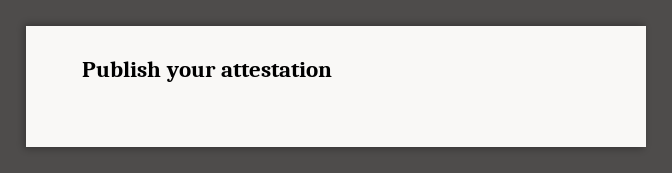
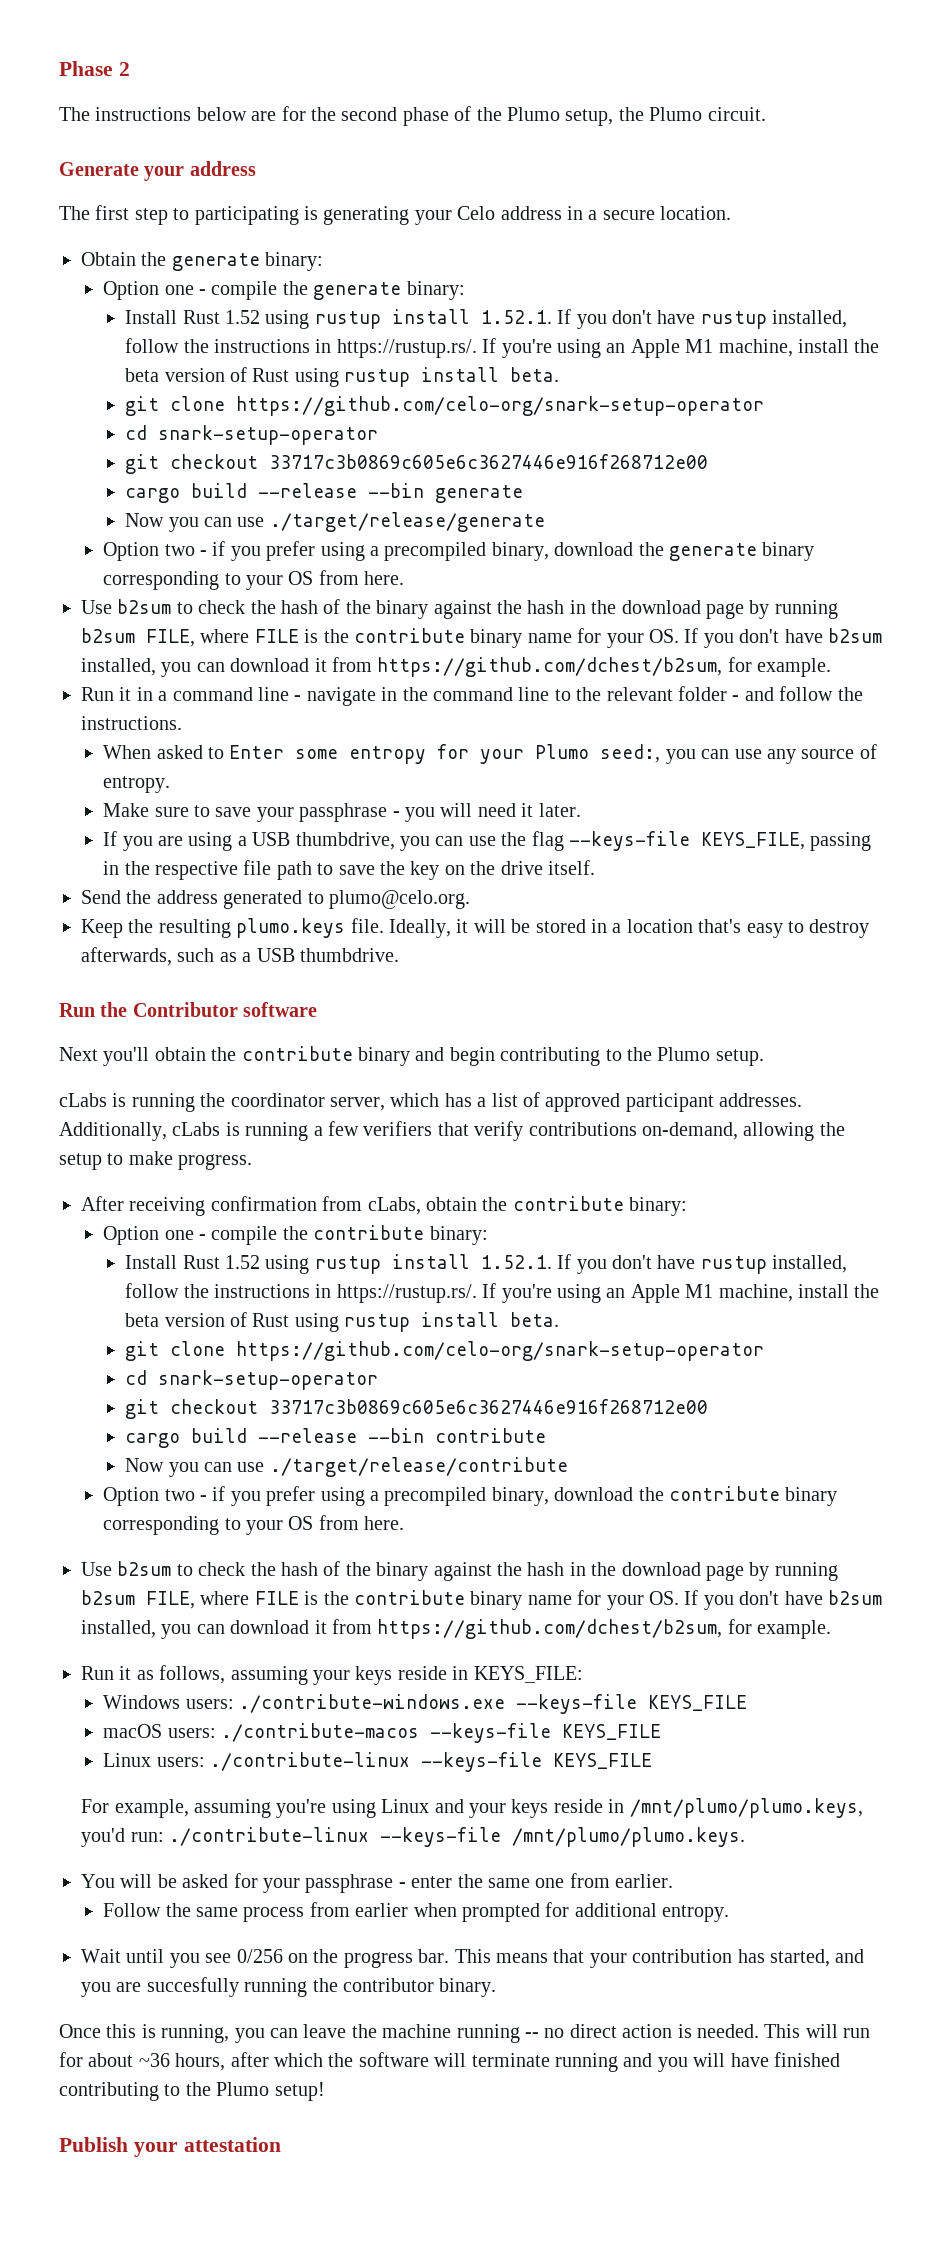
+ Phase 2
+ The instructions below are for the second phase of the Plumo setup, the Plumo circuit.
+ Generate your address
+ The first step to participating is generating your Celo address in a secure location.
+ Obtain the generate binary:
+ Option one - compile the generate binary:
+ Install Rust 1.52 using rustup install 1.52.1. If you don't have rustup installed, follow the instructions in https://rustup.rs/. If you're using an Apple M1 machine, install the beta version of Rust using rustup install beta.
+ git clone https://github.com/celo-org/snark-setup-operator
+ cd snark-setup-operator
+ git checkout 33717c3b0869c605e6c3627446e916f268712e00
+ cargo build --release --bin generate
+ Now you can use ./target/release/generate
+ Option two - if you prefer using a precompiled binary, download the generate binary corresponding to your OS from here.
+ Use b2sum to check the hash of the binary against the hash in the download page by running b2sum FILE, where FILE is the contribute binary name for your OS. If you don't have b2sum installed, you can download it from https://github.com/dchest/b2sum, for example.
+ Run it in a command line - navigate in the command line to the relevant folder - and follow the instructions.
+ When asked to Enter some entropy for your Plumo seed:, you can use any source of entropy.
+ Make sure to save your passphrase - you will need it later.
+ If you are using a USB thumbdrive, you can use the flag --keys-file KEYS_FILE, passing in the respective file path to save the key on the drive itself.
+ Send the address generated to plumo@celo.org.
+ Keep the resulting plumo.keys file. Ideally, it will be stored in a location that's easy to destroy afterwards, such as a USB thumbdrive.
+ Run the Contributor software
+ Next you'll obtain the contribute binary and begin contributing to the Plumo setup.
+ cLabs is running the coordinator server, which has a list of approved participant addresses. Additionally, cLabs is running a few verifiers that verify contributions on-demand, allowing the setup to make progress.
+ After receiving confirmation from cLabs, obtain the contribute binary:
+ Option one - compile the contribute binary:
+ Install Rust 1.52 using rustup install 1.52.1. If you don't have rustup installed, follow the instructions in https://rustup.rs/. If you're using an Apple M1 machine, install the beta version of Rust using rustup install beta.
+ git clone https://github.com/celo-org/snark-setup-operator
+ cd snark-setup-operator
+ git checkout 33717c3b0869c605e6c3627446e916f268712e00
+ cargo build --release --bin contribute
+ Now you can use ./target/release/contribute
+ Option two - if you prefer using a precompiled binary, download the contribute binary corresponding to your OS from here.
+ Use b2sum to check the hash of the binary against the hash in the download page by running b2sum FILE, where FILE is the contribute binary name for your OS. If you don't have b2sum installed, you can download it from https://github.com/dchest/b2sum, for example.
+ Run it as follows, assuming your keys reside in KEYS_FILE:
+ Windows users: ./contribute-windows.exe --keys-file KEYS_FILE
+ macOS users: ./contribute-macos --keys-file KEYS_FILE
+ Linux users: ./contribute-linux --keys-file KEYS_FILE
+ For example, assuming you're using Linux and your keys reside in /mnt/plumo/plumo.keys, you'd run: ./contribute-linux --keys-file /mnt/plumo/plumo.keys.
+ You will be asked for your passphrase - enter the same one from earlier.
+ Follow the same process from earlier when prompted for additional entropy.
+ Wait until you see 0/256 on the progress bar. This means that your contribution has started, and you are succesfully running the contributor binary.
+ Once this is running, you can leave the machine running -- no direct action is needed. This will run for about ~36 hours, after which the software will terminate running and you will have finished contributing to the Plumo setup!

